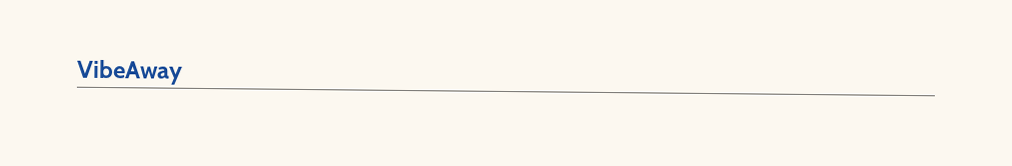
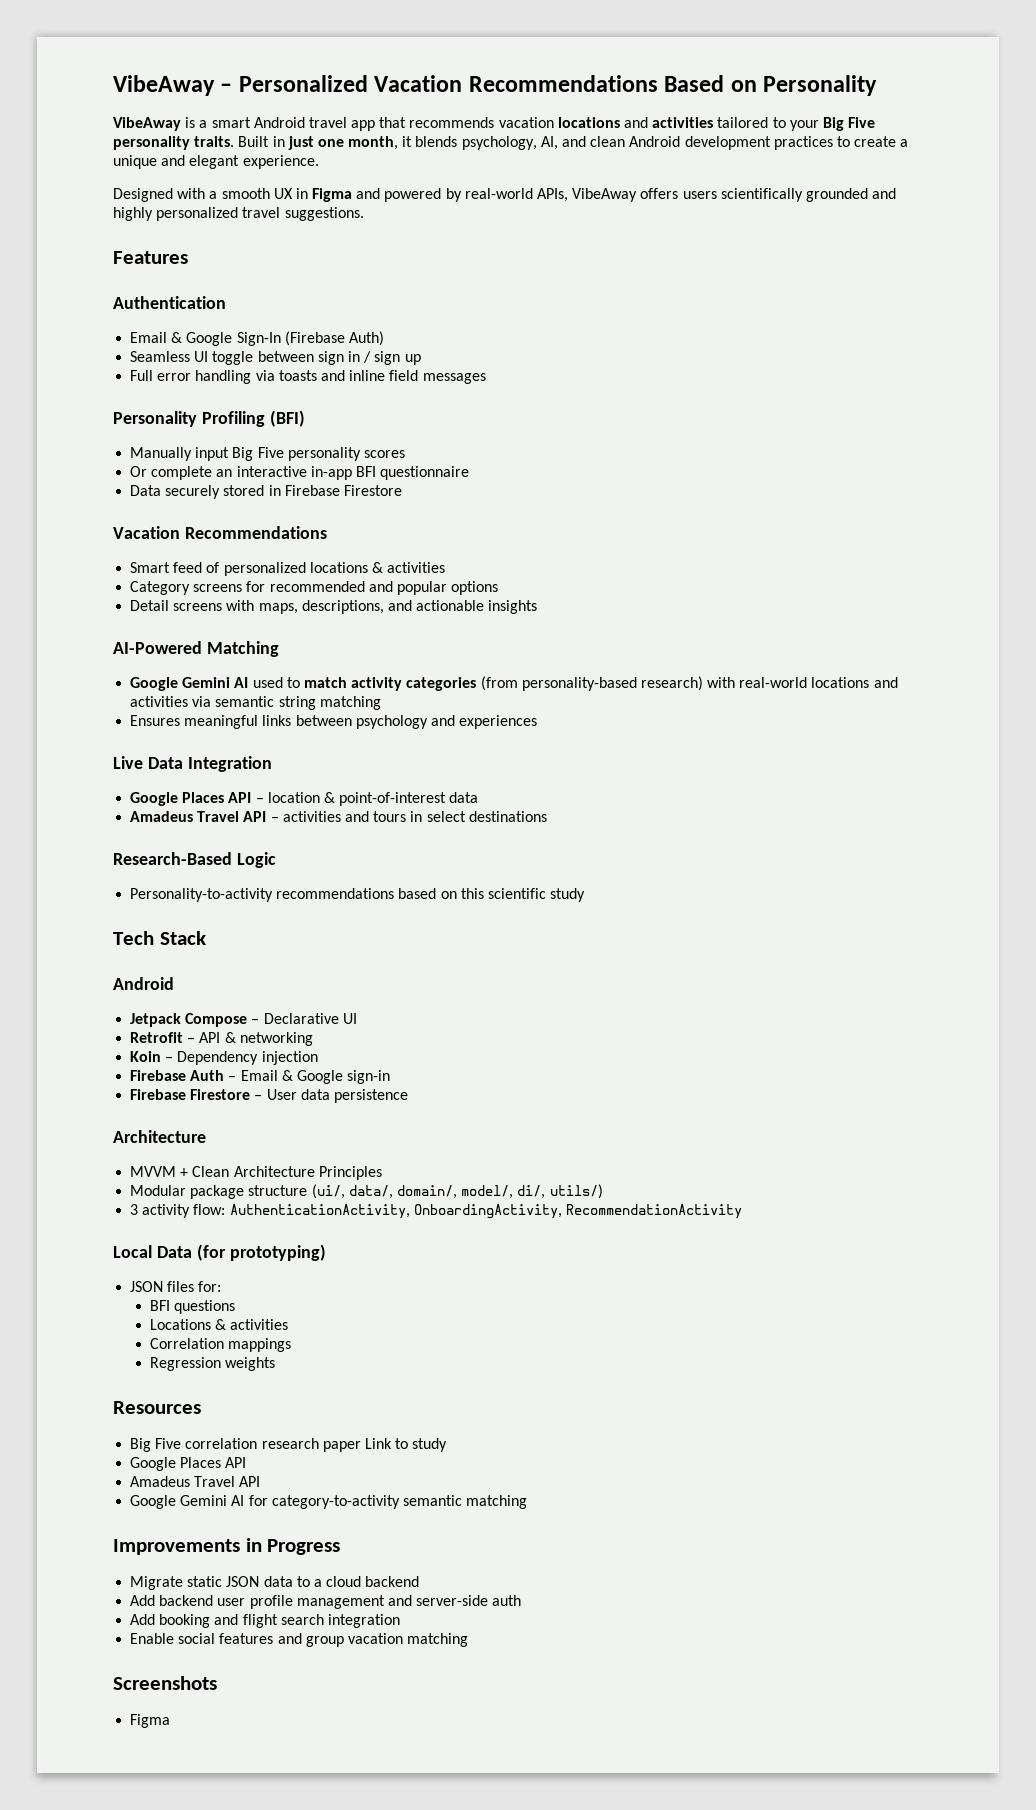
- VibeAway
+ VibeAway – Personalized Vacation Recommendations Based on Personality
+ VibeAway is a smart Android travel app that recommends vacation locations and activities tailored to your Big Five personality traits. Built in just one month, it blends psychology, AI, and clean Android development practices to create a unique and elegant experience.
+ Designed with a smooth UX in Figma and powered by real-world APIs, VibeAway offers users scientifically grounded and highly personalized travel suggestions.
+ Features
+ Authentication
+ Email & Google Sign-In (Firebase Auth)
+ Seamless UI toggle between sign in / sign up
+ Full error handling via toasts and inline field messages
+ Personality Profiling (BFI)
+ Manually input Big Five personality scores
+ Or complete an interactive in-app BFI questionnaire
+ Data securely stored in Firebase Firestore
+ Vacation Recommendations
+ Smart feed of personalized locations & activities
+ Category screens for recommended and popular options
+ Detail screens with maps, descriptions, and actionable insights
+ AI-Powered Matching
+ Google Gemini AI used to match activity categories (from personality-based research) with real-world locations and activities via semantic string matching
+ Ensures meaningful links between psychology and experiences
+ Live Data Integration
+ Google Places API – location & point-of-interest data
+ Amadeus Travel API – activities and tours in select destinations
+ Research-Based Logic
+ Personality-to-activity recommendations based on this scientific study
+ Tech Stack
+ Android
+ Jetpack Compose – Declarative UI
+ Retrofit – API & networking
+ Koin – Dependency injection
+ Firebase Auth – Email & Google sign-in
+ Firebase Firestore – User data persistence
+ Architecture
+ MVVM + Clean Architecture Principles
+ Modular package structure (ui/, data/, domain/, model/, di/, utils/)
+ 3 activity flow: AuthenticationActivity, OnboardingActivity, RecommendationActivity
+ Local Data (for prototyping)
+ JSON files for:
+ BFI questions
+ Locations & activities
+ Correlation mappings
+ Regression weights
+ Resources
+ Big Five correlation research paper Link to study
+ Google Places API
+ Amadeus Travel API
+ Google Gemini AI for category-to-activity semantic matching
+ Improvements in Progress
+ Migrate static JSON data to a cloud backend
+ Add backend user profile management and server-side auth
+ Add booking and flight search integration
+ Enable social features and group vacation matching
+ Screenshots
+ Figma

